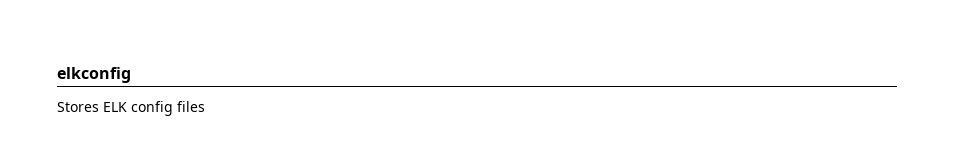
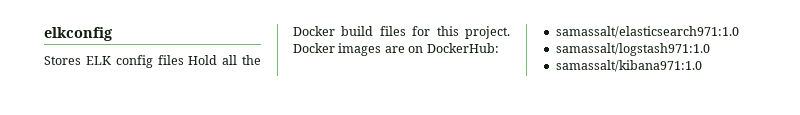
- Stores ELK config files
+ Stores ELK config files Hold all the Docker build files for this project. Docker images are on DockerHub:
+ samassalt/elasticsearch971:1.0
+ samassalt/logstash971:1.0
+ samassalt/kibana971:1.0

